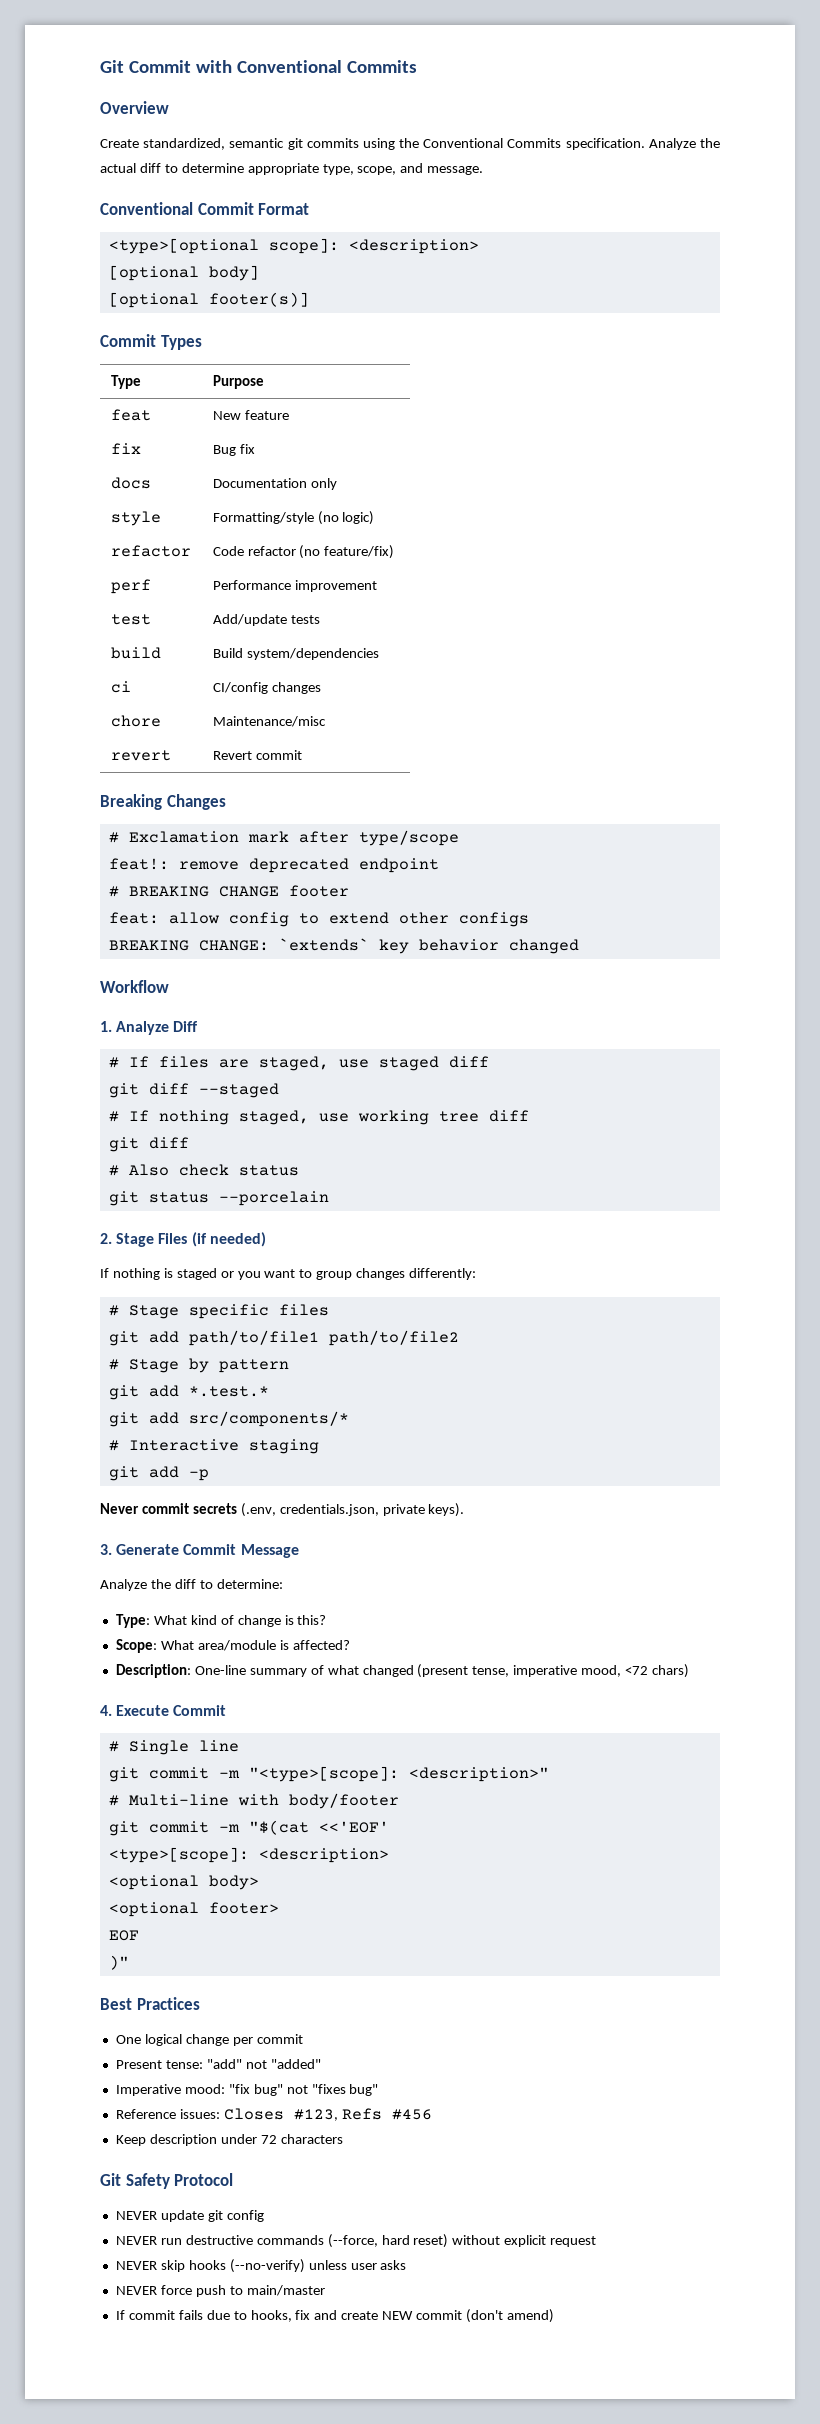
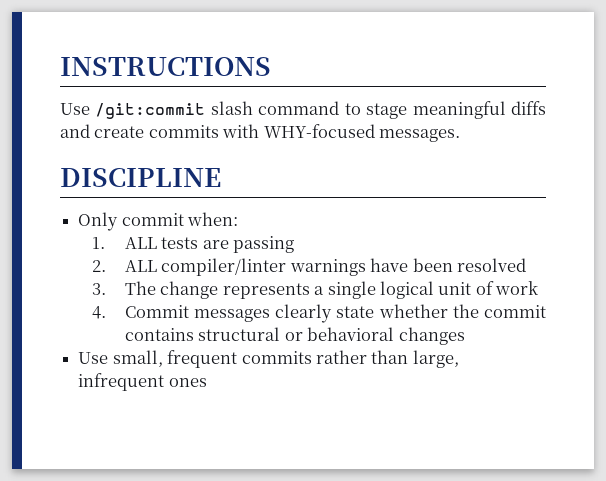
- Git Commit with Conventional Commits
- Overview
- Create standardized, semantic git commits using the Conventional Commits specification. Analyze the actual diff to determine appropriate type, scope, and message.
- Conventional Commit Format
- <type>[optional scope]: <description>
- [optional body]
- [optional footer(s)]
- Commit Types
- Type | Purpose
- feat | New feature
- fix | Bug fix
- docs | Documentation only
- style | Formatting/style (no logic)
- refactor | Code refactor (no feature/fix)
- perf | Performance improvement
- test | Add/update tests
- build | Build system/dependencies
- ci | CI/config changes
- chore | Maintenance/misc
- revert | Revert commit
- Breaking Changes
- # Exclamation mark after type/scope
- feat!: remove deprecated endpoint
- # BREAKING CHANGE footer
- feat: allow config to extend other configs
- BREAKING CHANGE: `extends` key behavior changed
- Workflow
- 1. Analyze Diff
- # If files are staged, use staged diff
- git diff --staged
- # If nothing staged, use working tree diff
- git diff
- # Also check status
- git status --porcelain
- 2. Stage Files (if needed)
- If nothing is staged or you want to group changes differently:
- # Stage specific files
- git add path/to/file1 path/to/file2
- # Stage by pattern
- git add *.test.*
- git add src/components/*
- # Interactive staging
- git add -p
- Never commit secrets (.env, credentials.json, private keys).
- 3. Generate Commit Message
- Analyze the diff to determine:
- Type: What kind of change is this?
- Scope: What area/module is affected?
- Description: One-line summary of what changed (present tense, imperative mood, <72 chars)
- 4. Execute Commit
- # Single line
- git commit -m "<type>[scope]: <description>"
- # Multi-line with body/footer
- git commit -m "$(cat <<'EOF'
- <type>[scope]: <description>
- <optional body>
- <optional footer>
- EOF
- )"
- Best Practices
- One logical change per commit
- Present tense: "add" not "added"
- Imperative mood: "fix bug" not "fixes bug"
- Reference issues: Closes #123, Refs #456
- Keep description under 72 characters
- Git Safety Protocol
- NEVER update git config
- NEVER run destructive commands (--force, hard reset) without explicit request
- NEVER skip hooks (--no-verify) unless user asks
- NEVER force push to main/master
- If commit fails due to hooks, fix and create NEW commit (don't amend)
+ INSTRUCTIONS
+ Use /git:commit slash command to stage meaningful diffs and create commits with WHY-focused messages.
+ DISCIPLINE
+ Only commit when:
+ 1. ALL tests are passing
+ 2. ALL compiler/linter warnings have been resolved
+ 3. The change represents a single logical unit of work
+ 4. Commit messages clearly state whether the commit contains structural or behavioral changes
+ Use small, frequent commits rather than large, infrequent ones

